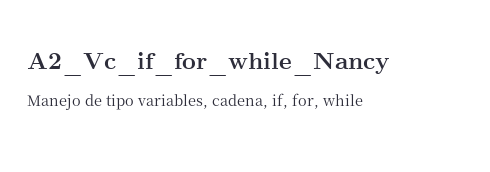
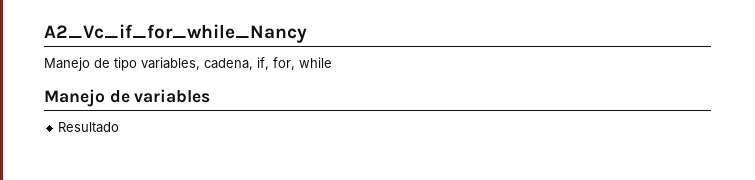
+ Manejo de variables
+ Resultado

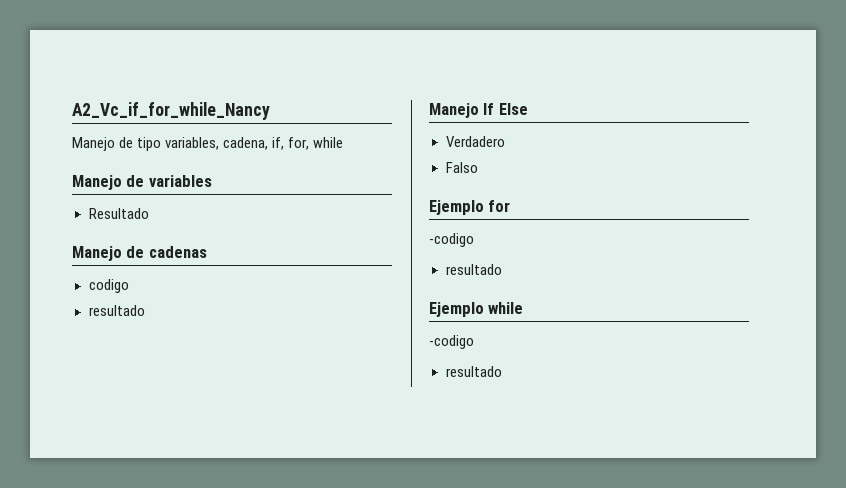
+ Manejo de cadenas
+ codigo
+ resultado
+ Manejo If Else
+ Verdadero
+ Falso
+ Ejemplo for
+ -codigo
+ resultado
+ Ejemplo while
+ -codigo
+ resultado

